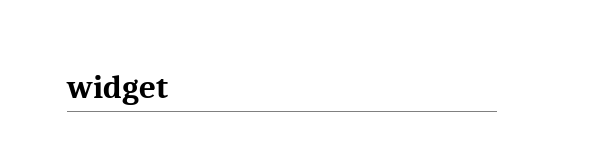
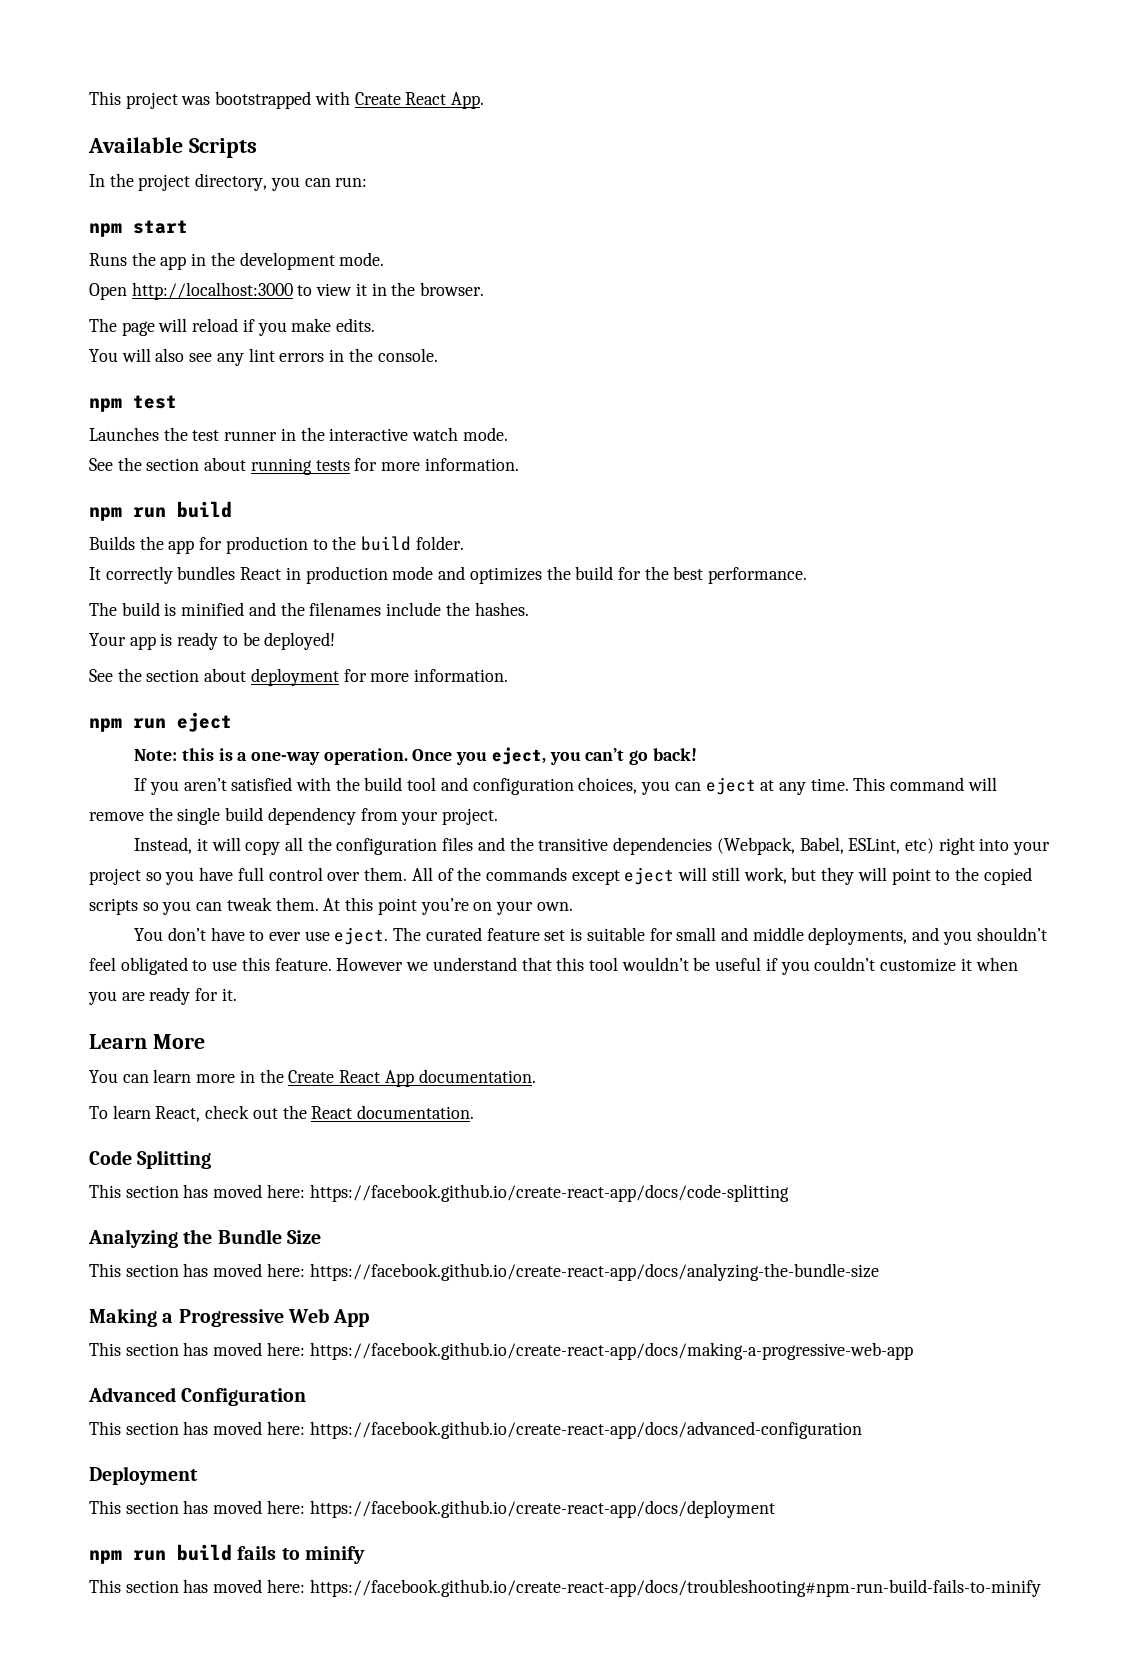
- widget
+ This project was bootstrapped with Create React App.
+ Available Scripts
+ In the project directory, you can run:
+ npm start
+ Runs the app in the development mode.
+ Open http://localhost:3000 to view it in the browser.
+ The page will reload if you make edits.
+ You will also see any lint errors in the console.
+ npm test
+ Launches the test runner in the interactive watch mode.
+ See the section about running tests for more information.
+ npm run build
+ Builds the app for production to the build folder.
+ It correctly bundles React in production mode and optimizes the build for the best performance.
+ The build is minified and the filenames include the hashes.
+ Your app is ready to be deployed!
+ See the section about deployment for more information.
+ npm run eject
+ Note: this is a one-way operation. Once you eject, you can’t go back!
+ If you aren’t satisfied with the build tool and configuration choices, you can eject at any time. This command will remove the single build dependency from your project.
+ Instead, it will copy all the configuration files and the transitive dependencies (Webpack, Babel, ESLint, etc) right into your project so you have full control over them. All of the commands except eject will still work, but they will point to the copied scripts so you can tweak them. At this point you’re on your own.
+ You don’t have to ever use eject. The curated feature set is suitable for small and middle deployments, and you shouldn’t feel obligated to use this feature. However we understand that this tool wouldn’t be useful if you couldn’t customize it when you are ready for it.
+ Learn More
+ You can learn more in the Create React App documentation.
+ To learn React, check out the React documentation.
+ Code Splitting
+ This section has moved here: https://facebook.github.io/create-react-app/docs/code-splitting
+ Analyzing the Bundle Size
+ This section has moved here: https://facebook.github.io/create-react-app/docs/analyzing-the-bundle-size
+ Making a Progressive Web App
+ This section has moved here: https://facebook.github.io/create-react-app/docs/making-a-progressive-web-app
+ Advanced Configuration
+ This section has moved here: https://facebook.github.io/create-react-app/docs/advanced-configuration
+ Deployment
+ This section has moved here: https://facebook.github.io/create-react-app/docs/deployment
+ npm run build fails to minify
+ This section has moved here: https://facebook.github.io/create-react-app/docs/troubleshooting#npm-run-build-fails-to-minify

